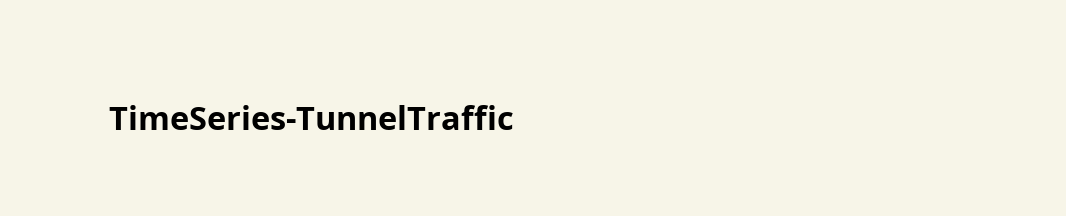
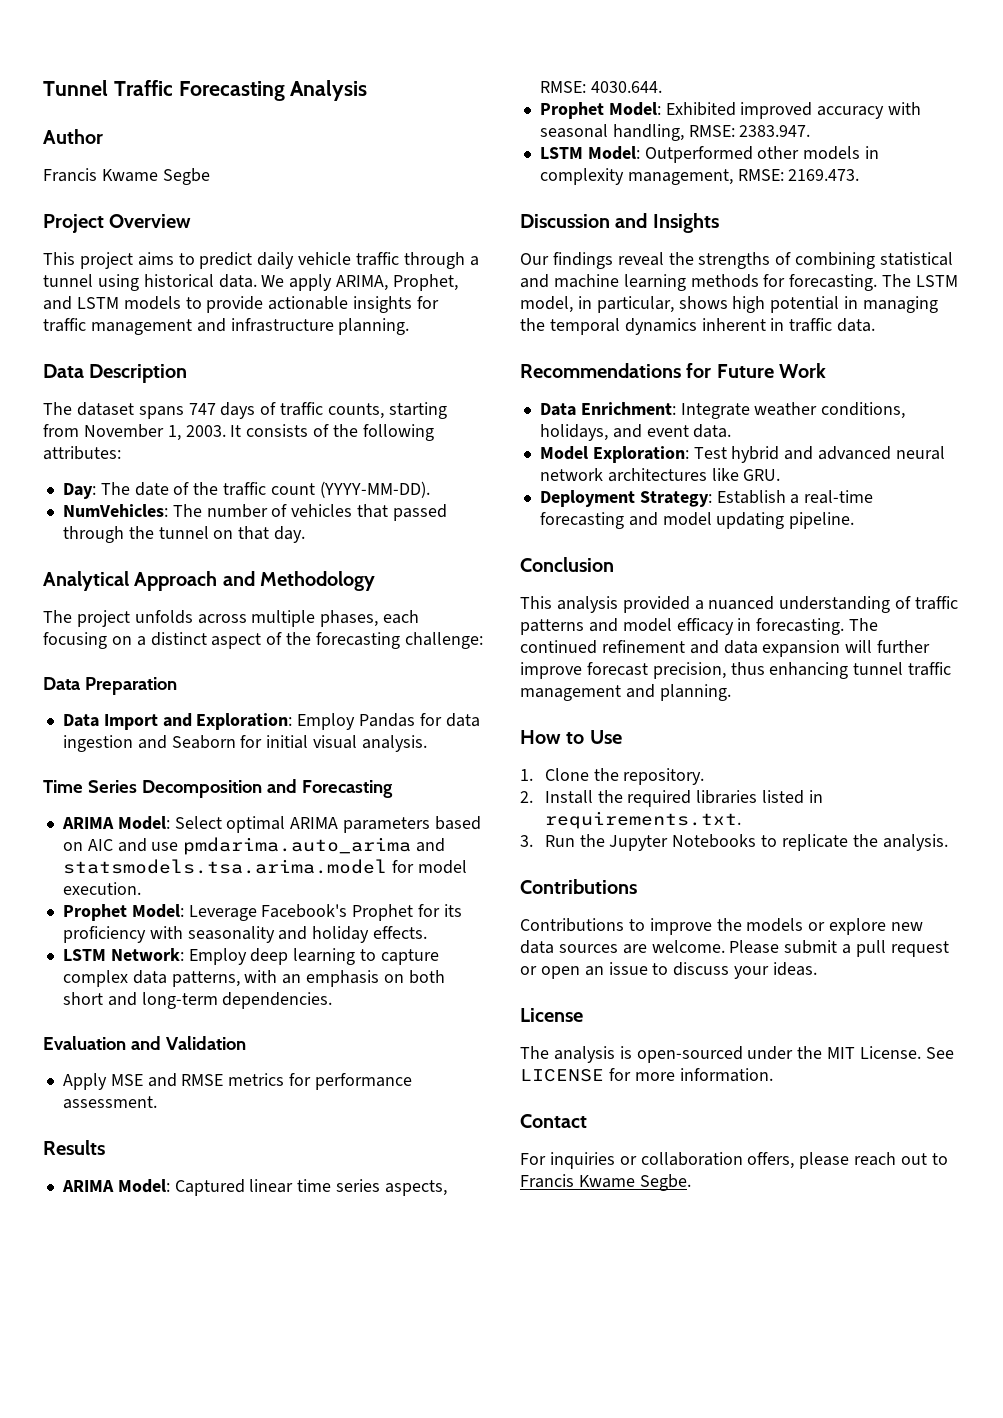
- TimeSeries-TunnelTraffic
+ Tunnel Traffic Forecasting Analysis
+ Author
+ Francis Kwame Segbe
+ Project Overview
+ This project aims to predict daily vehicle traffic through a tunnel using historical data. We apply ARIMA, Prophet, and LSTM models to provide actionable insights for traffic management and infrastructure planning.
+ Data Description
+ The dataset spans 747 days of traffic counts, starting from November 1, 2003. It consists of the following attributes:
+ Day: The date of the traffic count (YYYY-MM-DD).
+ NumVehicles: The number of vehicles that passed through the tunnel on that day.
+ Analytical Approach and Methodology
+ The project unfolds across multiple phases, each focusing on a distinct aspect of the forecasting challenge:
+ Data Preparation
+ Data Import and Exploration: Employ Pandas for data ingestion and Seaborn for initial visual analysis.
+ Time Series Decomposition and Forecasting
+ ARIMA Model: Select optimal ARIMA parameters based on AIC and use pmdarima.auto_arima and statsmodels.tsa.arima.model for model execution.
+ Prophet Model: Leverage Facebook's Prophet for its proficiency with seasonality and holiday effects.
+ LSTM Network: Employ deep learning to capture complex data patterns, with an emphasis on both short and long-term dependencies.
+ Evaluation and Validation
+ Apply MSE and RMSE metrics for performance assessment.
+ Results
+ ARIMA Model: Captured linear time series aspects, RMSE: 4030.644.
+ Prophet Model: Exhibited improved accuracy with seasonal handling, RMSE: 2383.947.
+ LSTM Model: Outperformed other models in complexity management, RMSE: 2169.473.
+ Discussion and Insights
+ Our findings reveal the strengths of combining statistical and machine learning methods for forecasting. The LSTM model, in particular, shows high potential in managing the temporal dynamics inherent in traffic data.
+ Recommendations for Future Work
+ Data Enrichment: Integrate weather conditions, holidays, and event data.
+ Model Exploration: Test hybrid and advanced neural network architectures like GRU.
+ Deployment Strategy: Establish a real-time forecasting and model updating pipeline.
+ Conclusion
+ This analysis provided a nuanced understanding of traffic patterns and model efficacy in forecasting. The continued refinement and data expansion will further improve forecast precision, thus enhancing tunnel traffic management and planning.
+ How to Use
+ 1. Clone the repository.
+ 2. Install the required libraries listed in requirements.txt.
+ 3. Run the Jupyter Notebooks to replicate the analysis.
+ Contributions
+ Contributions to improve the models or explore new data sources are welcome. Please submit a pull request or open an issue to discuss your ideas.
+ License
+ The analysis is open-sourced under the MIT License. See LICENSE for more information.
+ Contact
+ For inquiries or collaboration offers, please reach out to Francis Kwame Segbe.

